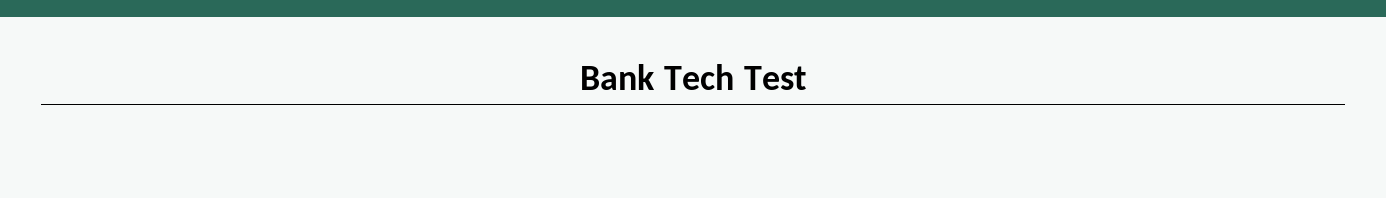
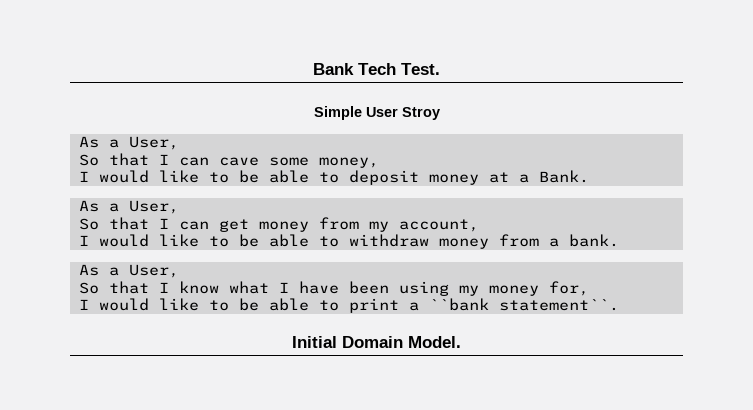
- Bank Tech Test
+ Bank Tech Test.
+ Simple User Stroy
+ As a User,
+ So that I can cave some money,
+ I would like to be able to deposit money at a Bank.
+ As a User,
+ So that I can get money from my account,
+ I would like to be able to withdraw money from a bank.
+ As a User,
+ So that I know what I have been using my money for,
+ I would like to be able to print a ``bank statement``.
+ Initial Domain Model.

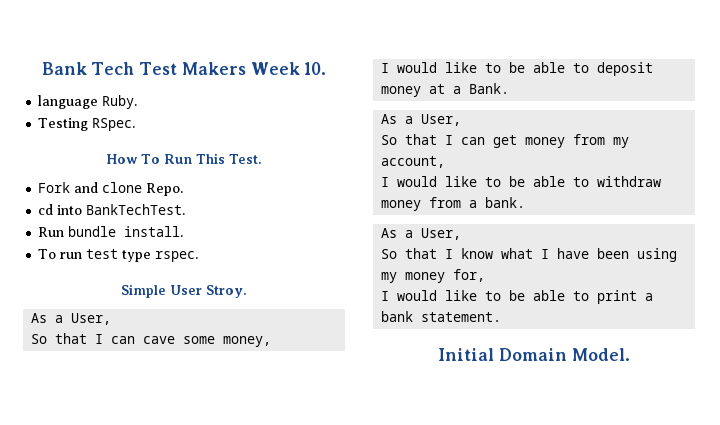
- Bank Tech Test.
+ Bank Tech Test Makers Week 10.
+ language Ruby.
+ Testing RSpec.
+ How To Run This Test.
+ Fork and clone Repo.
+ cd into BankTechTest.
+ Run bundle install.
+ To run test type rspec.
- Simple User Stroy
+ Simple User Stroy.
- I would like to be able to print a ``bank statement``.
+ I would like to be able to print a bank statement.

